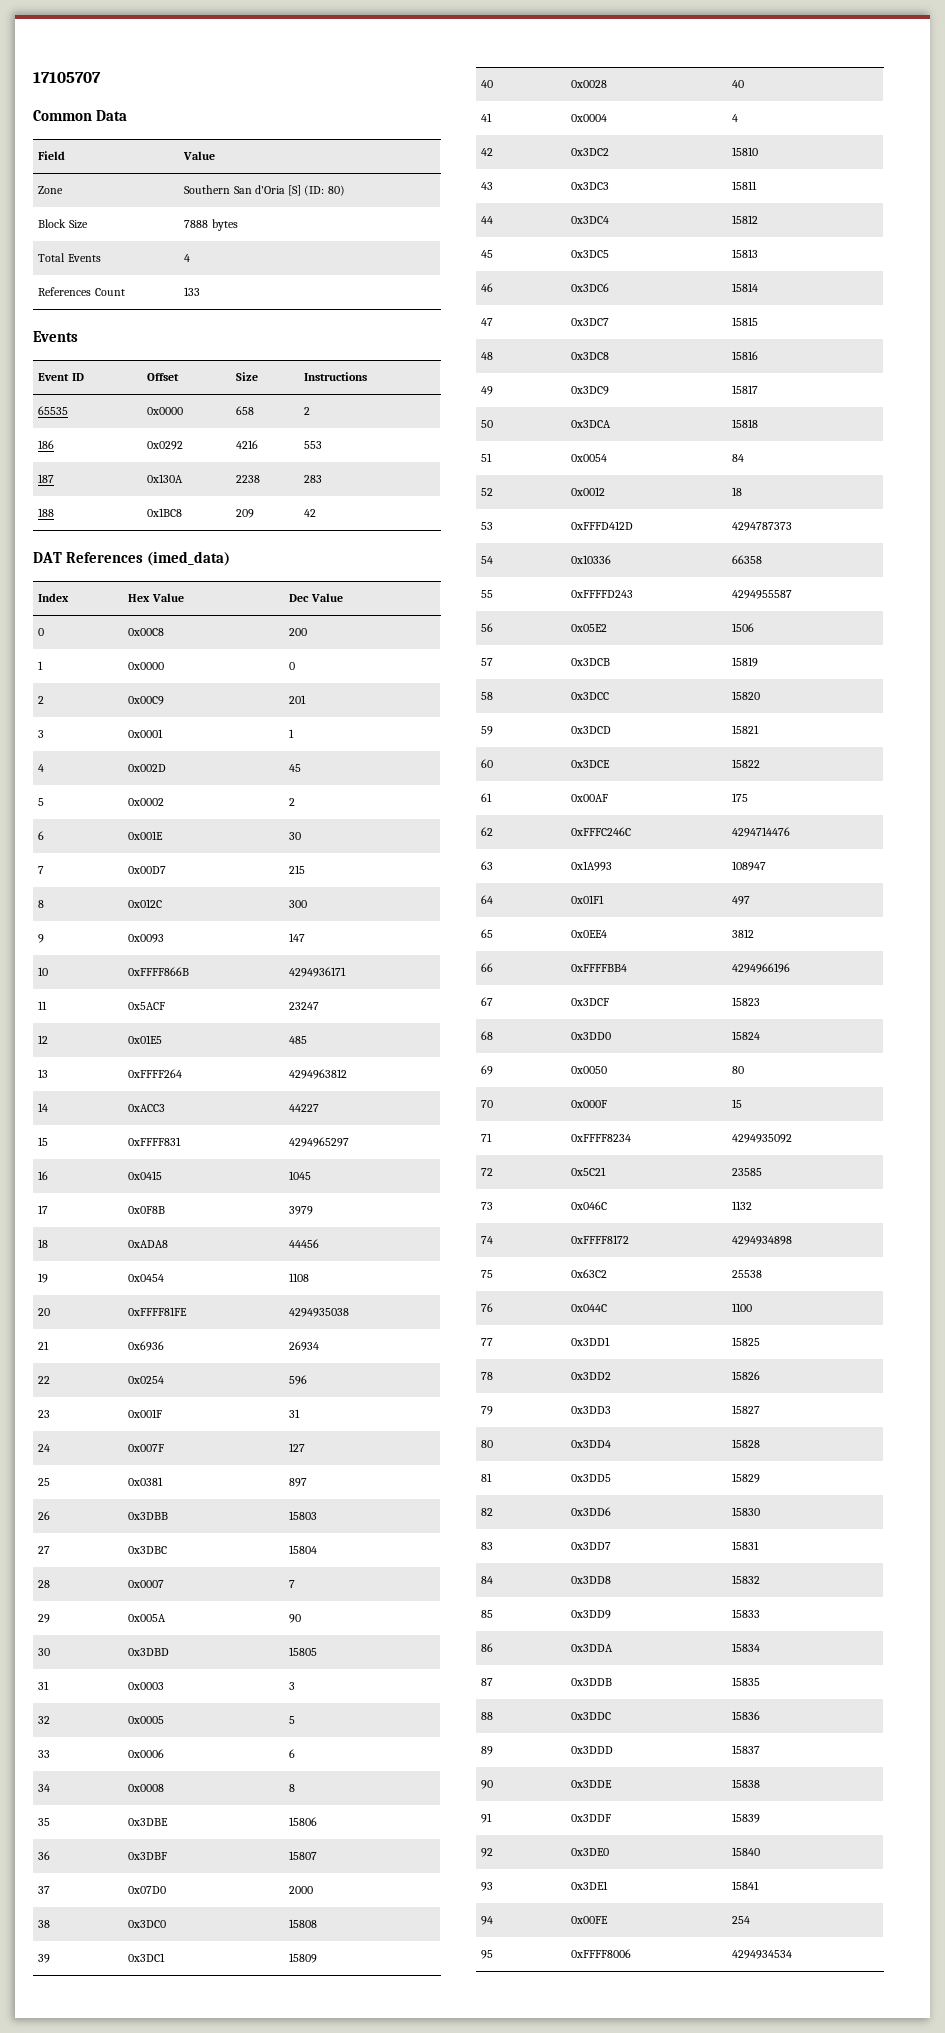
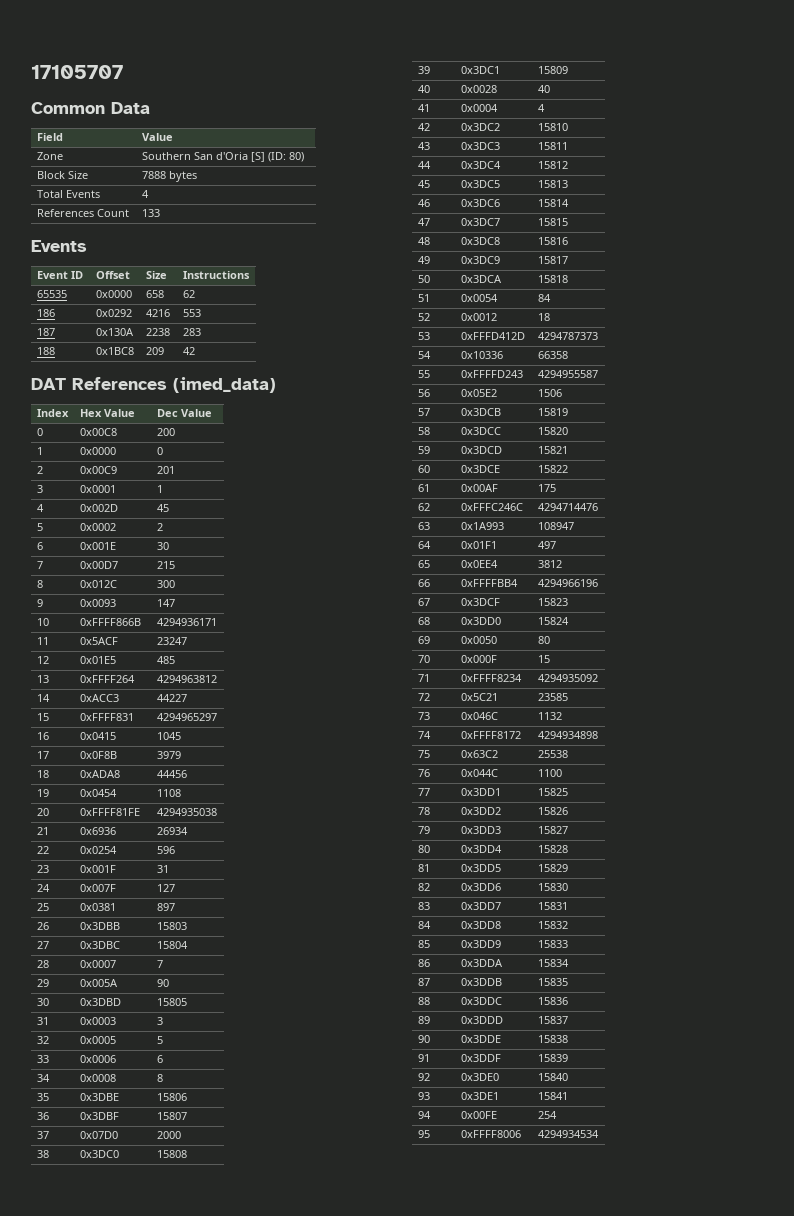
- 65535 | 0x0000 | 658 | 2
+ 65535 | 0x0000 | 658 | 62

